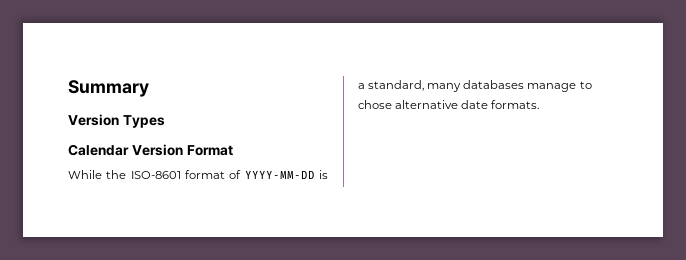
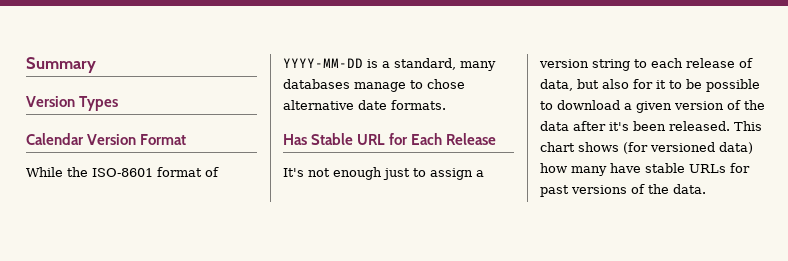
+ Has Stable URL for Each Release
+ It's not enough just to assign a version string to each release of data, but also for it to be possible to download a given version of the data after it's been released. This chart shows (for versioned data) how many have stable URLs for past versions of the data.

